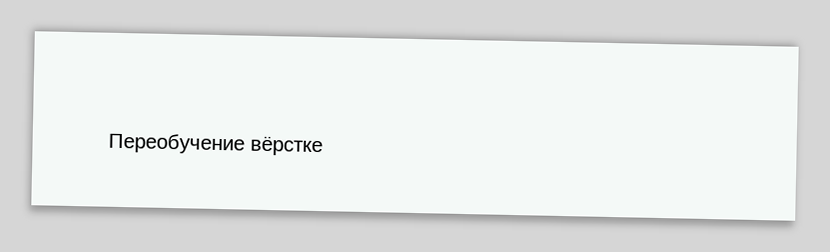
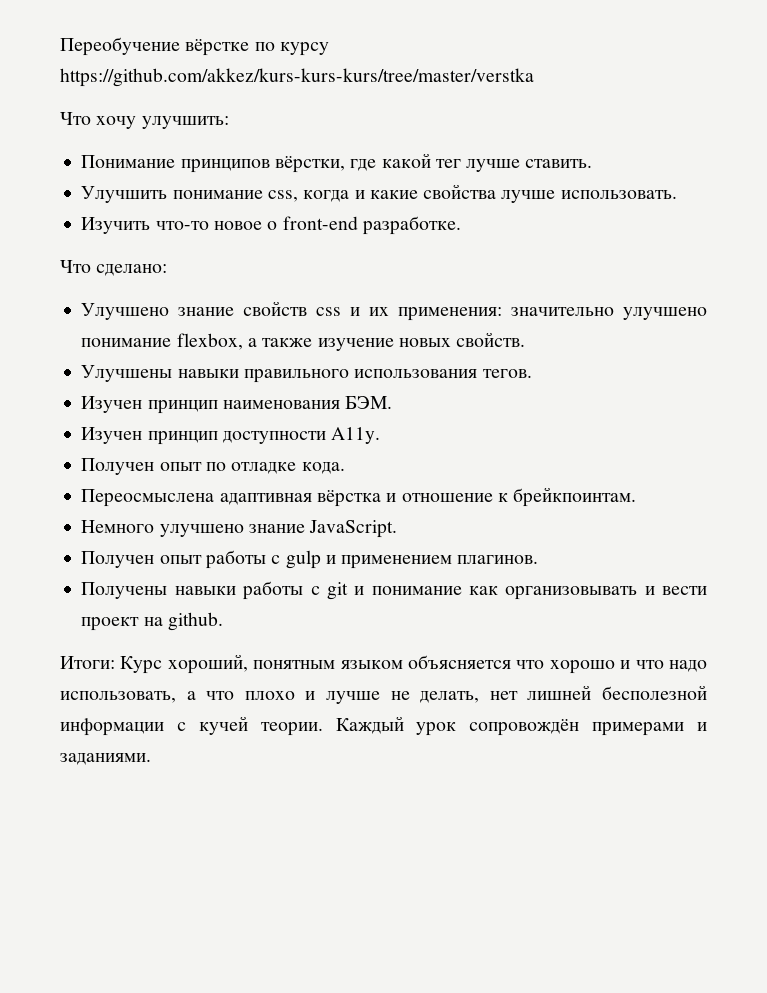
- Переобучение вёрстке
+ Переобучение вёрстке по курсу https://github.com/akkez/kurs-kurs-kurs/tree/master/verstka
+ Что хочу улучшить:
+ Понимание принципов вёрстки, где какой тег лучше ставить.
+ Улучшить понимание css, когда и какие свойства лучше использовать.
+ Изучить что-то новое о front-end разработке.
+ Что сделано:
+ Улучшено знание свойств css и их применения: значительно улучшено понимание flexbox, а также изучение новых свойств.
+ Улучшены навыки правильного использования тегов.
+ Изучен принцип наименования БЭМ.
+ Изучен принцип доступности A11y.
+ Получен опыт по отладке кода.
+ Переосмыслена адаптивная вёрстка и отношение к брейкпоинтам.
+ Немного улучшено знание JavaScript.
+ Получен опыт работы с gulp и применением плагинов.
+ Получены навыки работы с git и понимание как организовывать и вести проект на github.
+ Итоги: Курс хороший, понятным языком объясняется что хорошо и что надо использовать, а что плохо и лучше не делать, нет лишней бесполезной информации с кучей теории. Каждый урок сопровождён примерами и заданиями.

